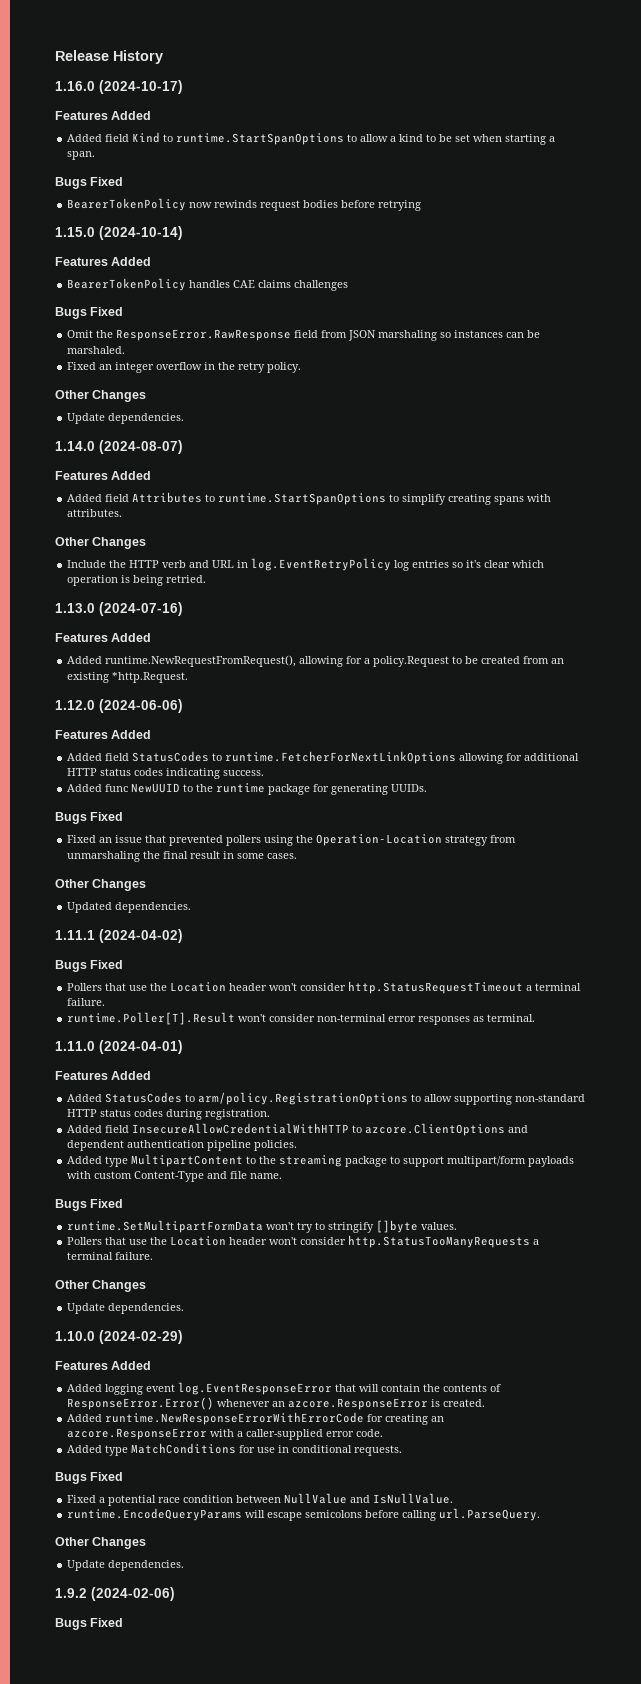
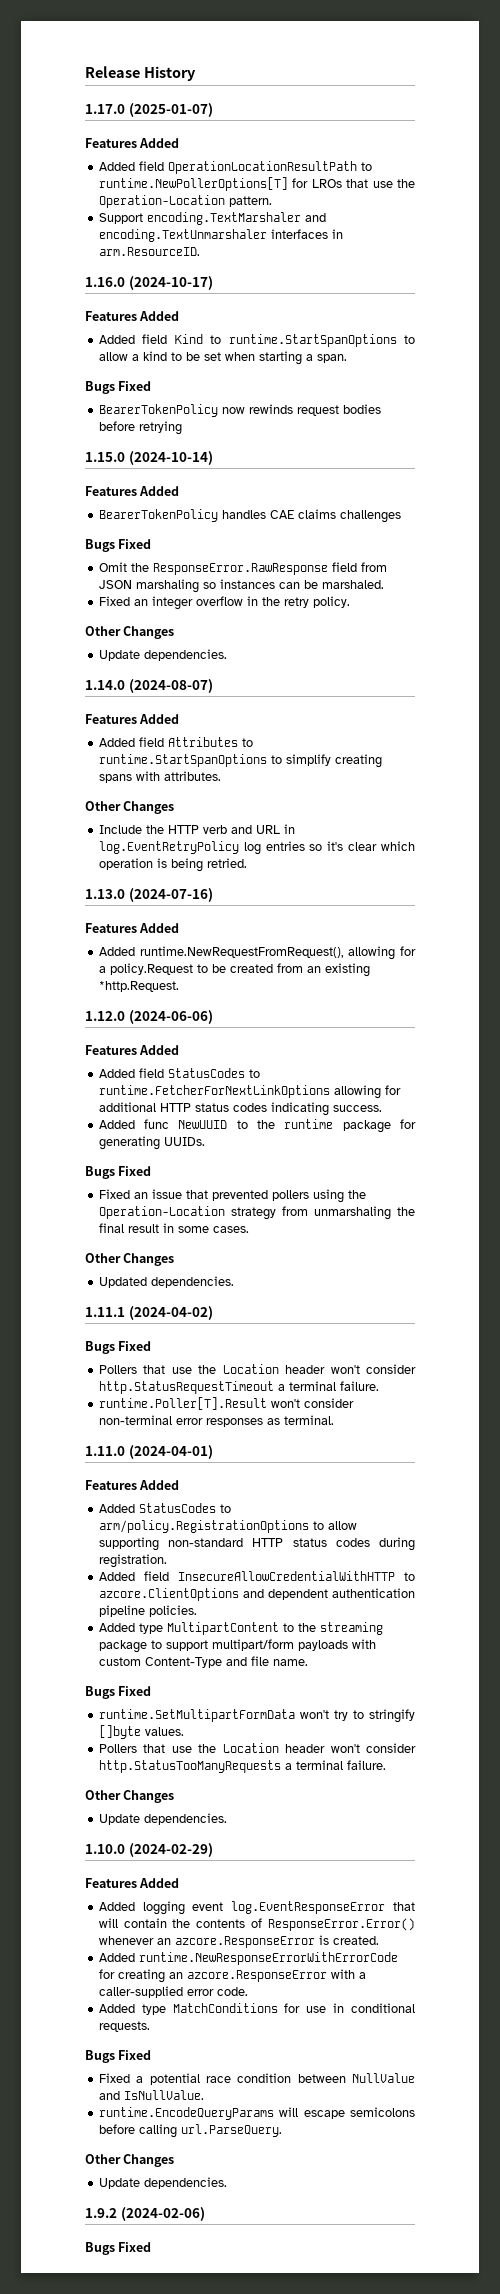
+ 1.17.0 (2025-01-07)
+ Features Added
+ Added field OperationLocationResultPath to runtime.NewPollerOptions[T] for LROs that use the Operation-Location pattern.
+ Support encoding.TextMarshaler and encoding.TextUnmarshaler interfaces in arm.ResourceID.

